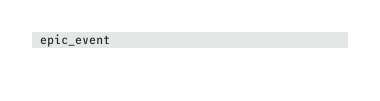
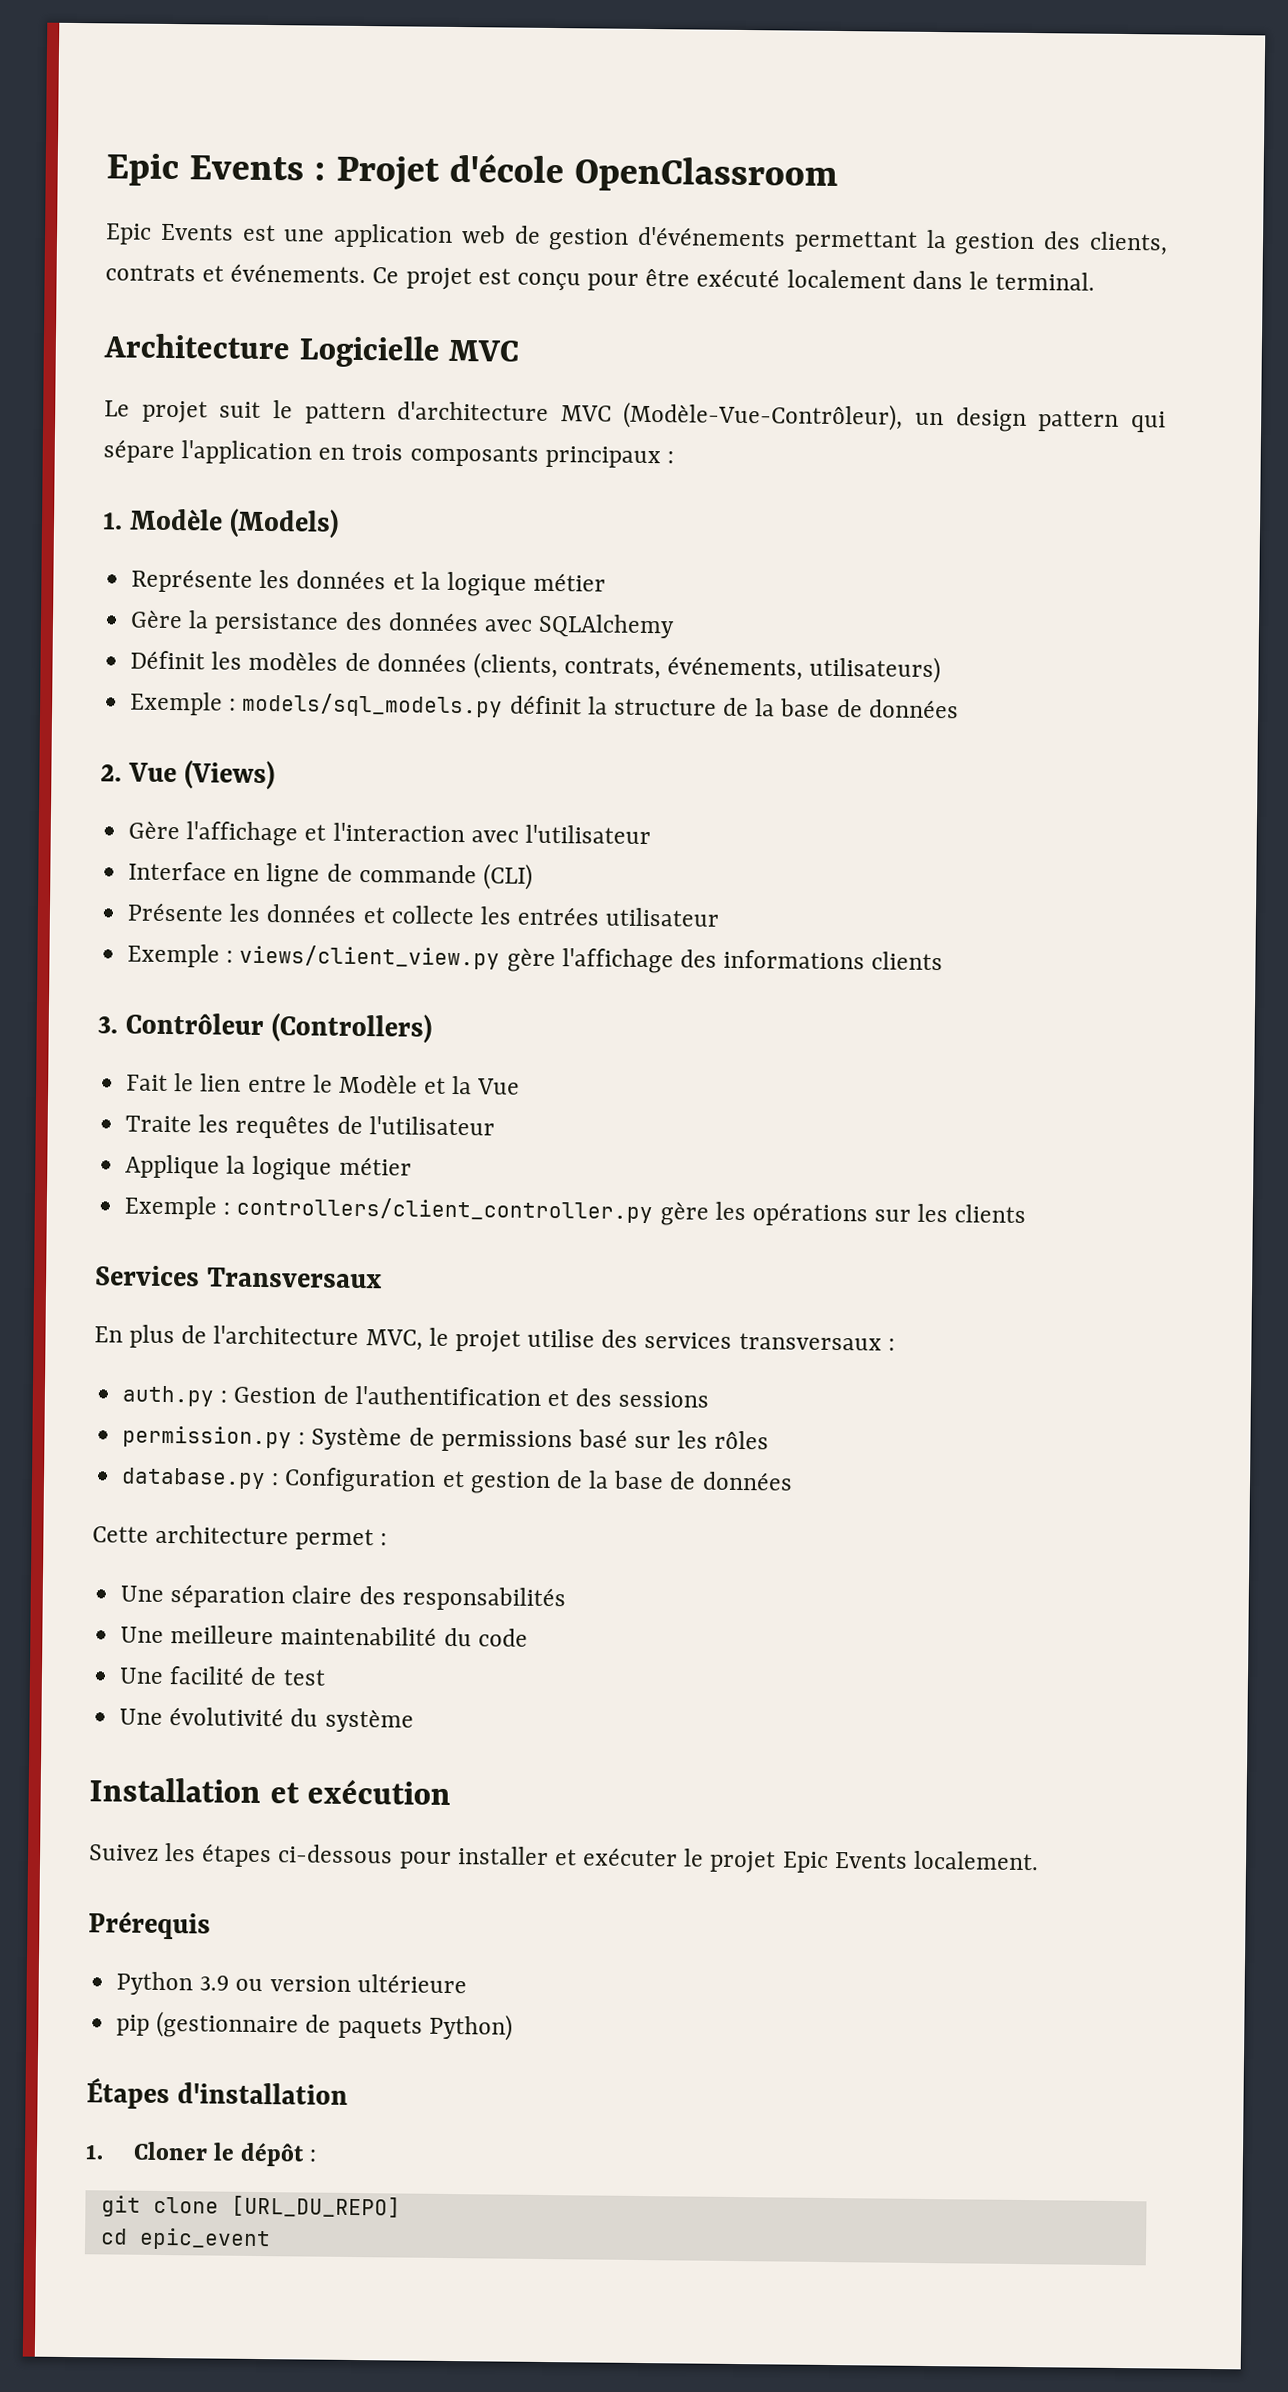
- epic_event
+ Epic Events : Projet d'école OpenClassroom
+ Epic Events est une application web de gestion d'événements permettant la gestion des clients, contrats et événements. Ce projet est conçu pour être exécuté localement dans le terminal.
+ Architecture Logicielle MVC
+ Le projet suit le pattern d'architecture MVC (Modèle-Vue-Contrôleur), un design pattern qui sépare l'application en trois composants principaux :
+ 1. Modèle (Models)
+ Représente les données et la logique métier
+ Gère la persistance des données avec SQLAlchemy
+ Définit les modèles de données (clients, contrats, événements, utilisateurs)
+ Exemple : models/sql_models.py définit la structure de la base de données
+ 2. Vue (Views)
+ Gère l'affichage et l'interaction avec l'utilisateur
+ Interface en ligne de commande (CLI)
+ Présente les données et collecte les entrées utilisateur
+ Exemple : views/client_view.py gère l'affichage des informations clients
+ 3. Contrôleur (Controllers)
+ Fait le lien entre le Modèle et la Vue
+ Traite les requêtes de l'utilisateur
+ Applique la logique métier
+ Exemple : controllers/client_controller.py gère les opérations sur les clients
+ Services Transversaux
+ En plus de l'architecture MVC, le projet utilise des services transversaux :
+ auth.py : Gestion de l'authentification et des sessions
+ permission.py : Système de permissions basé sur les rôles
+ database.py : Configuration et gestion de la base de données
+ Cette architecture permet :
+ Une séparation claire des responsabilités
+ Une meilleure maintenabilité du code
+ Une facilité de test
+ Une évolutivité du système
+ Installation et exécution
+ Suivez les étapes ci-dessous pour installer et exécuter le projet Epic Events localement.
+ Prérequis
+ Python 3.9 ou version ultérieure
+ pip (gestionnaire de paquets Python)
+ Étapes d'installation
+ 1. Cloner le dépôt :
+ git clone [URL_DU_REPO]
+ cd epic_event

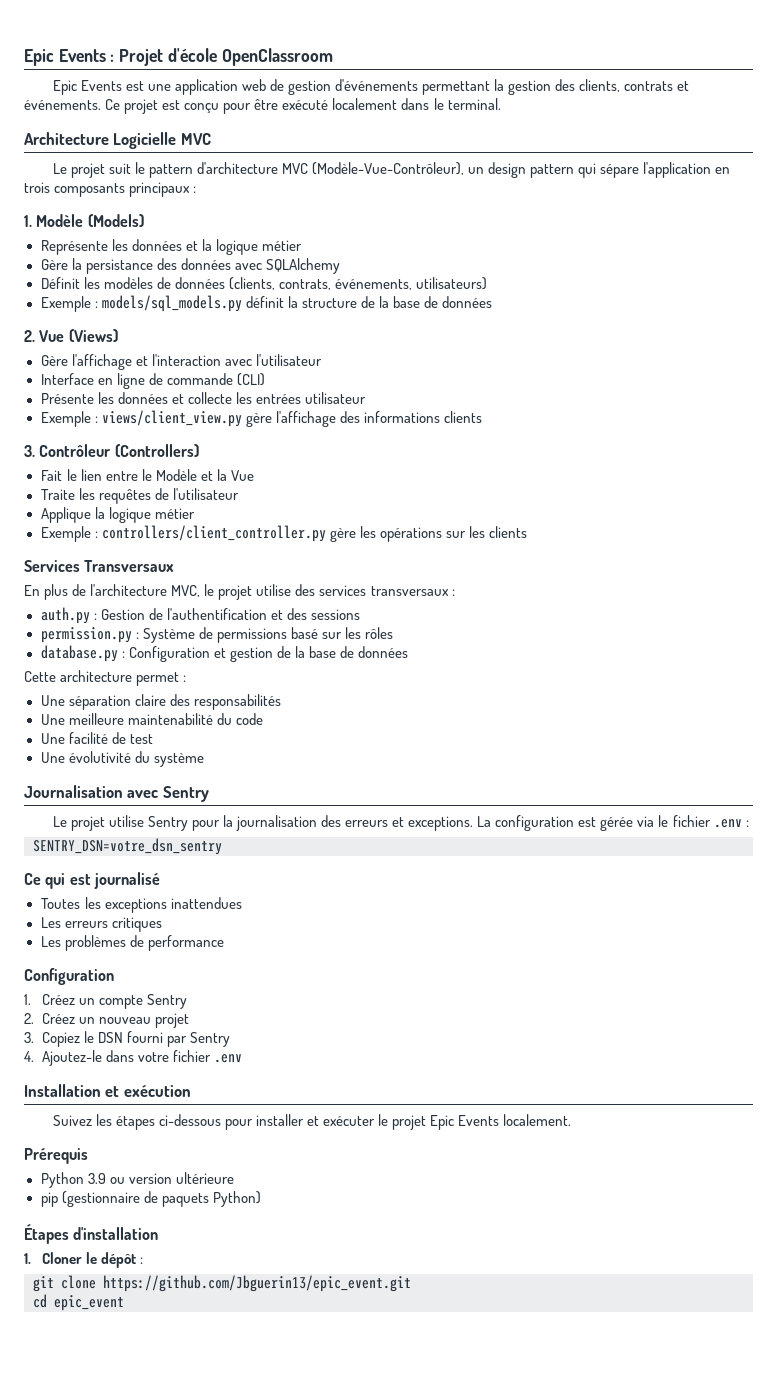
+ Journalisation avec Sentry
+ Le projet utilise Sentry pour la journalisation des erreurs et exceptions. La configuration est gérée via le fichier .env :
+ SENTRY_DSN=votre_dsn_sentry
+ Ce qui est journalisé
+ Toutes les exceptions inattendues
+ Les erreurs critiques
+ Les problèmes de performance
+ Configuration
+ 1. Créez un compte Sentry
+ 2. Créez un nouveau projet
+ 3. Copiez le DSN fourni par Sentry
+ 4. Ajoutez-le dans votre fichier .env
- git clone [URL_DU_REPO]
+ git clone https://github.com/Jbguerin13/epic_event.git

